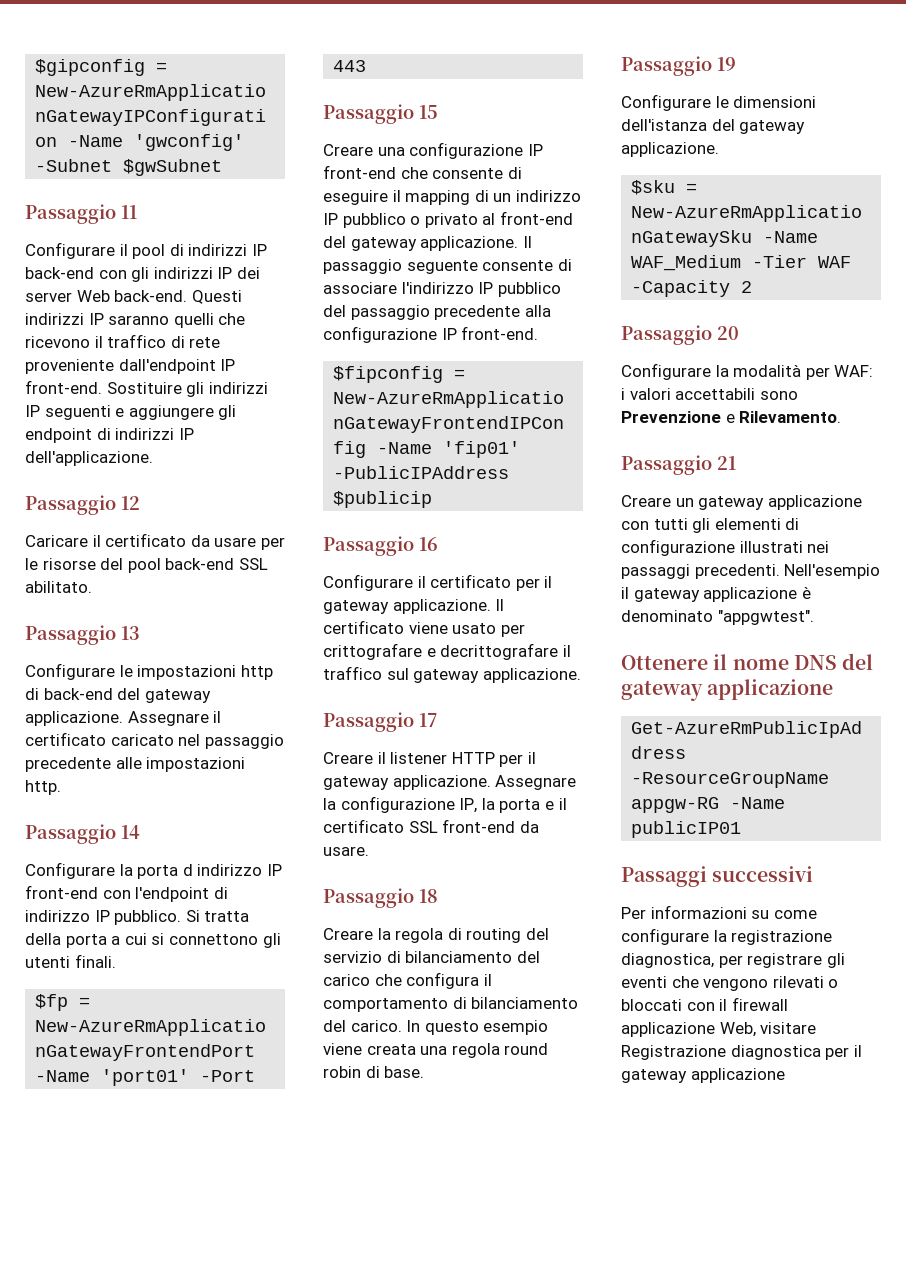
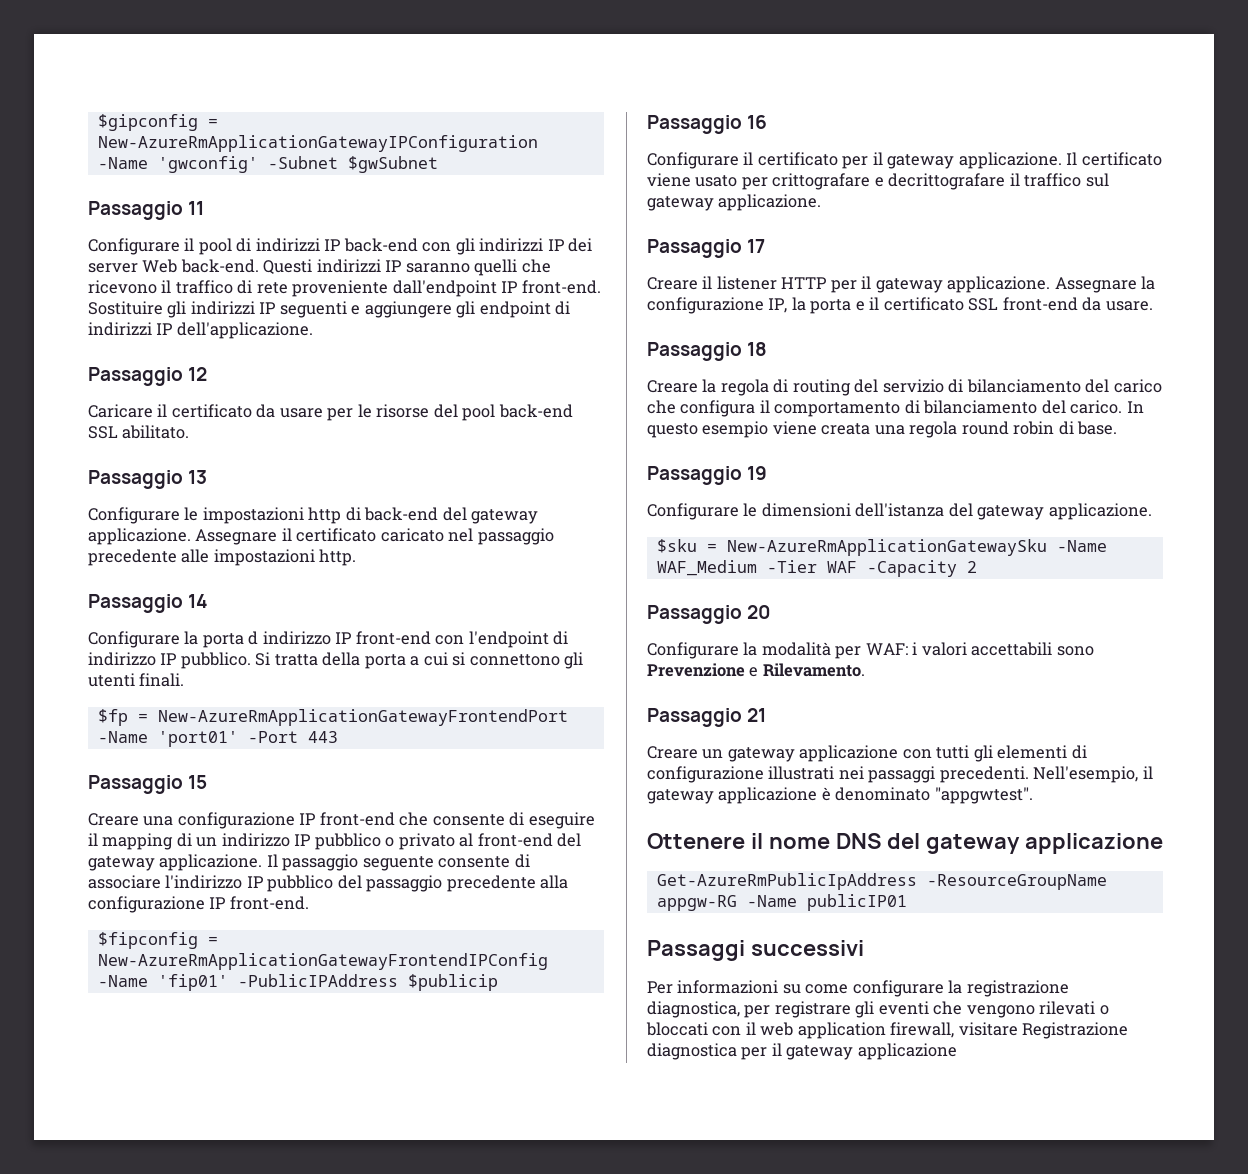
- Nell'esempio il gateway applicazione è denominato "appgwtest".
+ Nell'esempio, il gateway applicazione è denominato "appgwtest".
- Per informazioni su come configurare la registrazione diagnostica, per registrare gli eventi che vengono rilevati o bloccati con il firewall applicazione Web, visitare Registrazione diagnostica per il gateway applicazione
+ Per informazioni su come configurare la registrazione diagnostica, per registrare gli eventi che vengono rilevati o bloccati con il web application firewall, visitare Registrazione diagnostica per il gateway applicazione

